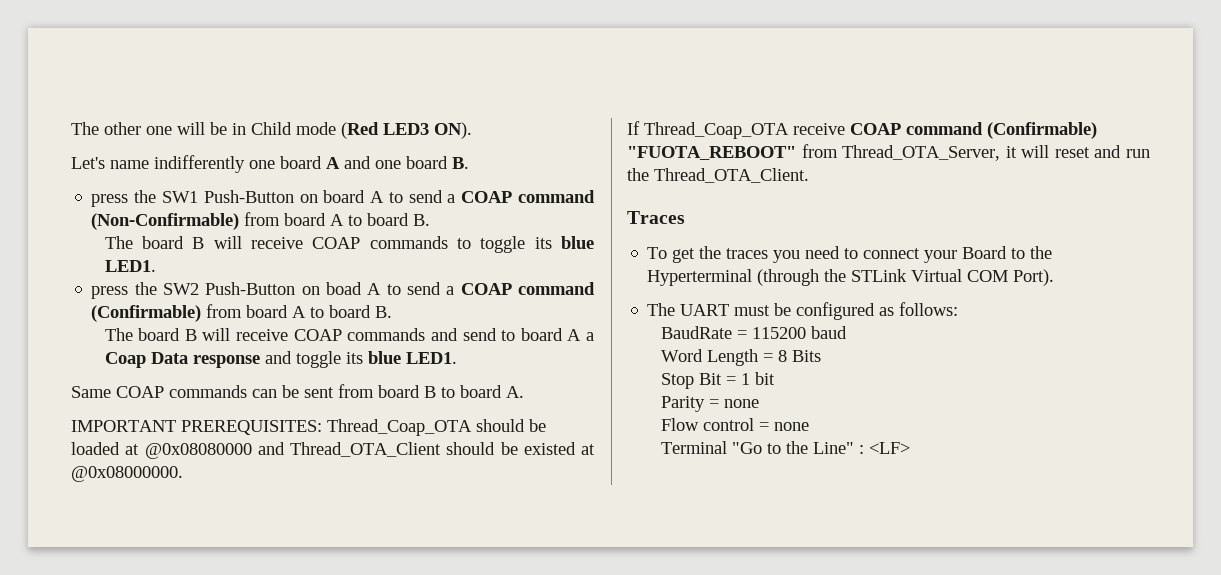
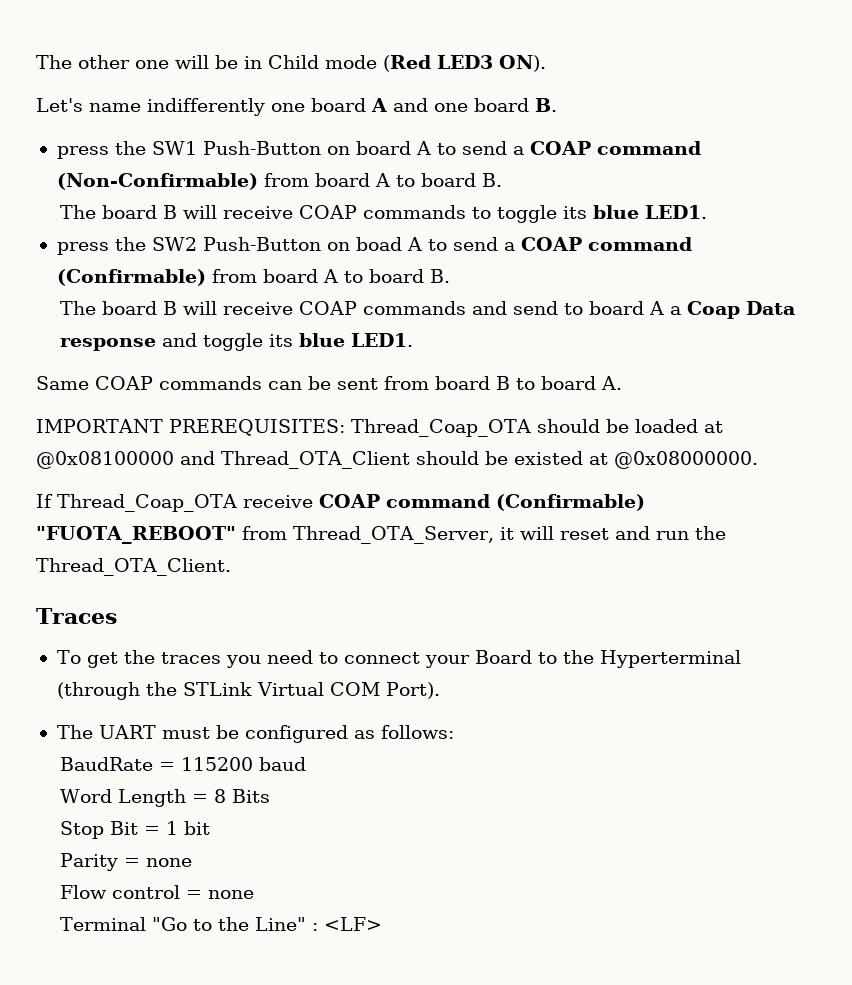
- IMPORTANT PREREQUISITES: Thread_Coap_OTA should be loaded at @0x08080000 and Thread_OTA_Client should be existed at @0x08000000.
+ IMPORTANT PREREQUISITES: Thread_Coap_OTA should be loaded at @0x08100000 and Thread_OTA_Client should be existed at @0x08000000.

